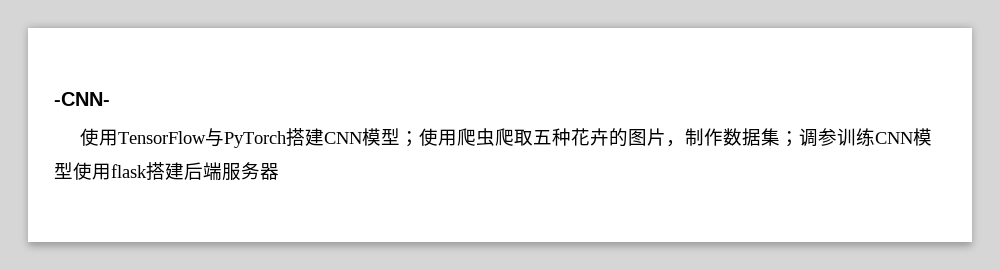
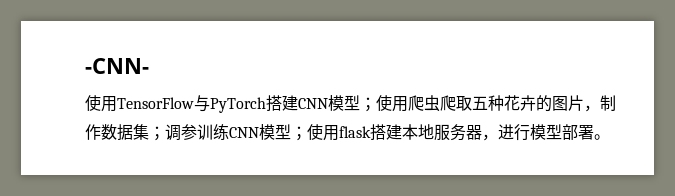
- 使用TensorFlow与PyTorch搭建CNN模型；使用爬虫爬取五种花卉的图片，制作数据集；调参训练CNN模型使用flask搭建后端服务器
+ 使用TensorFlow与PyTorch搭建CNN模型；使用爬虫爬取五种花卉的图片，制作数据集；调参训练CNN模型；使用flask搭建本地服务器，进行模型部署。

